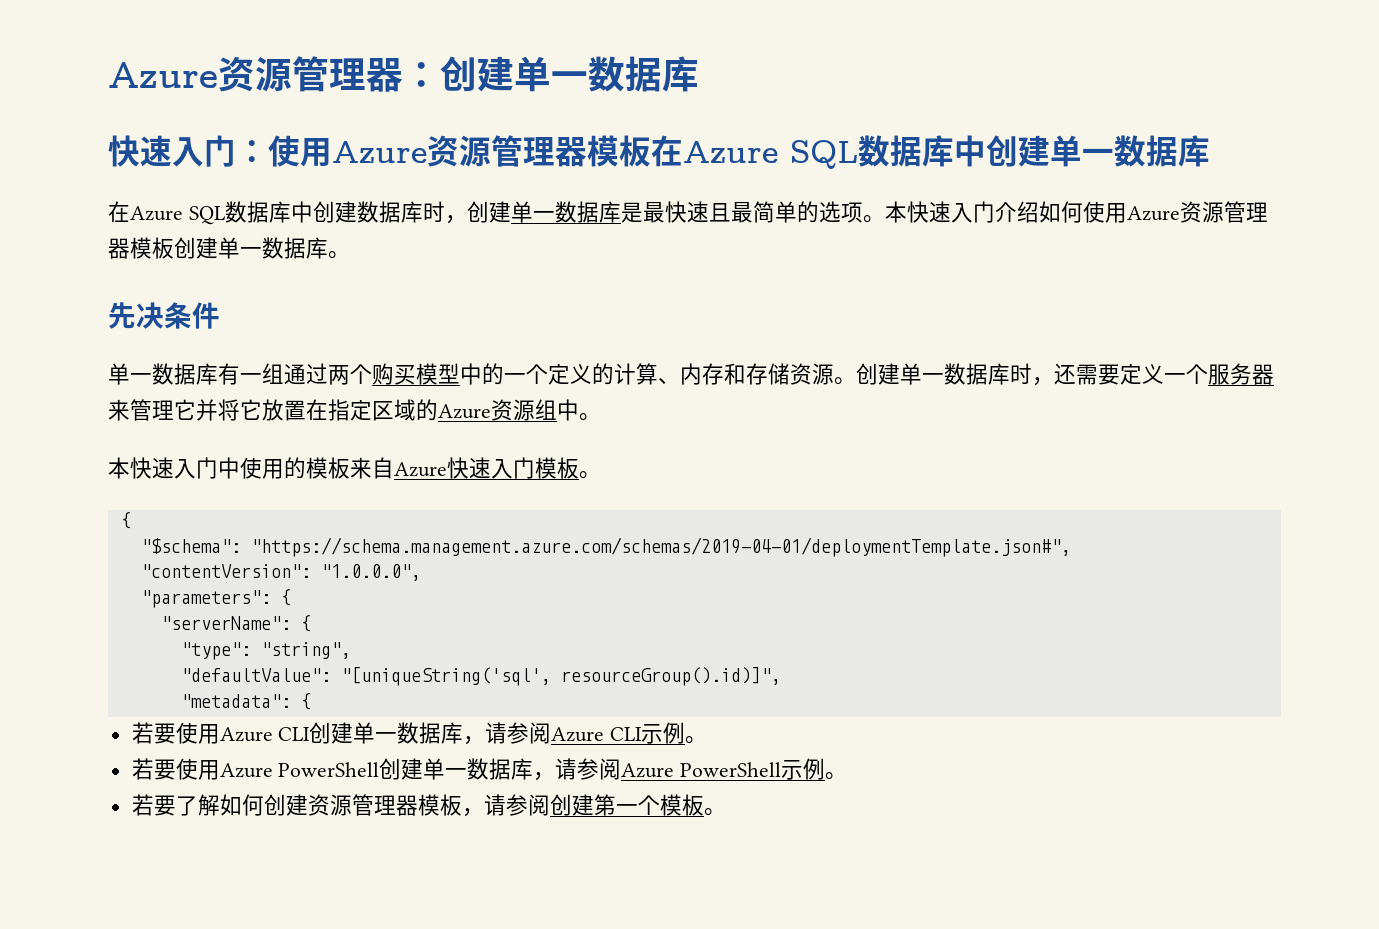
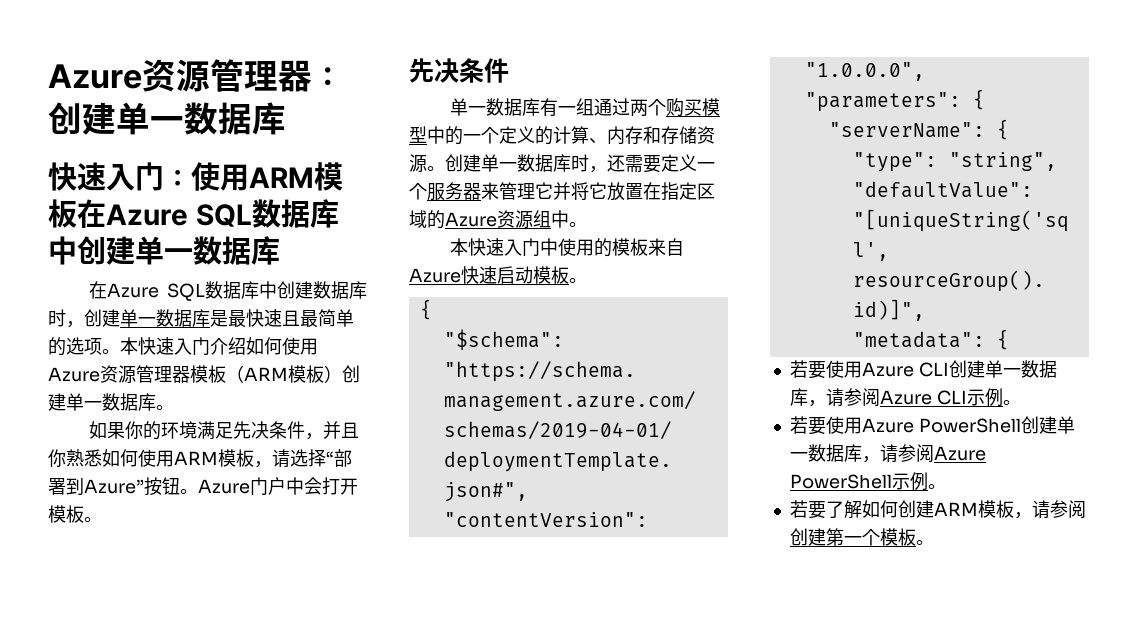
- 快速入门：使用Azure资源管理器模板在Azure SQL数据库中创建单一数据库
+ 快速入门：使用ARM模板在Azure SQL数据库中创建单一数据库
- 本快速入门介绍如何使用Azure资源管理器模板创建单一数据库。
+ 本快速入门介绍如何使用Azure资源管理器模板（ARM模板）创建单一数据库。
+ 如果你的环境满足先决条件，并且你熟悉如何使用ARM模板，请选择“部署到Azure”按钮。Azure门户中会打开模板。
- 本快速入门中使用的模板来自Azure快速入门模板。
+ 本快速入门中使用的模板来自Azure快速启动模板。
- 若要了解如何创建资源管理器模板，请参阅创建第一个模板。
+ 若要了解如何创建ARM模板，请参阅创建第一个模板。

